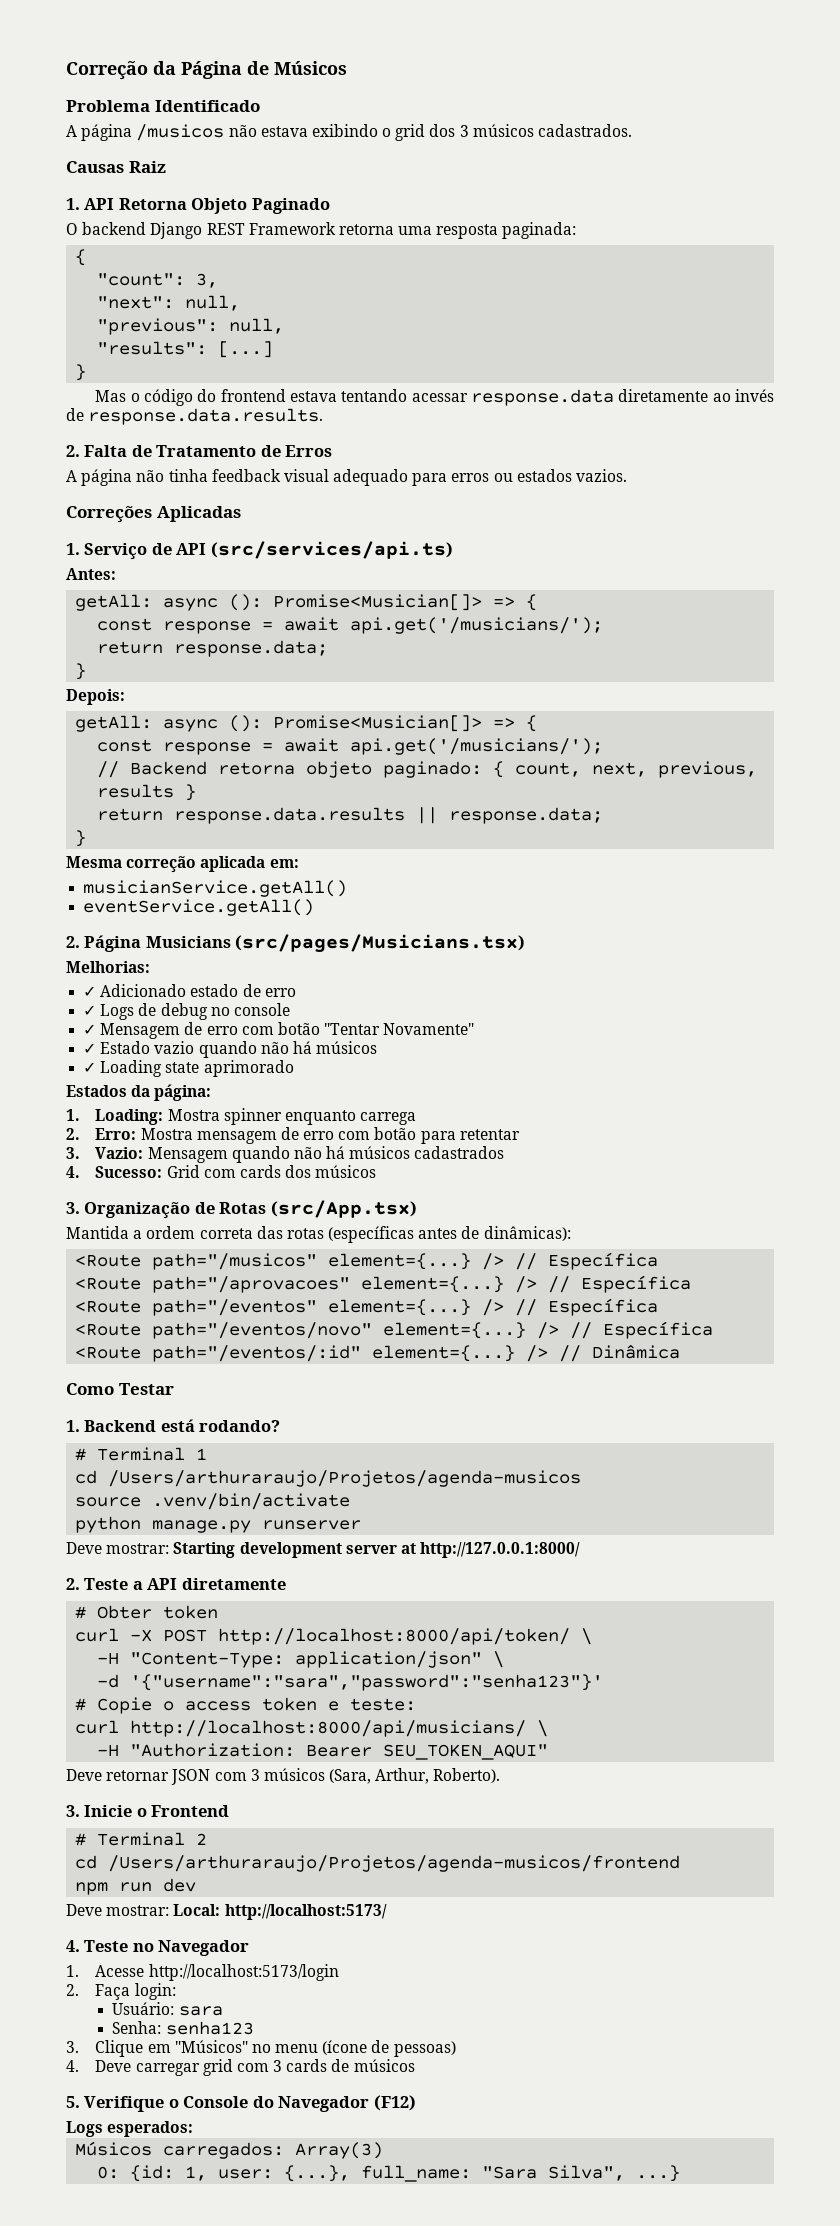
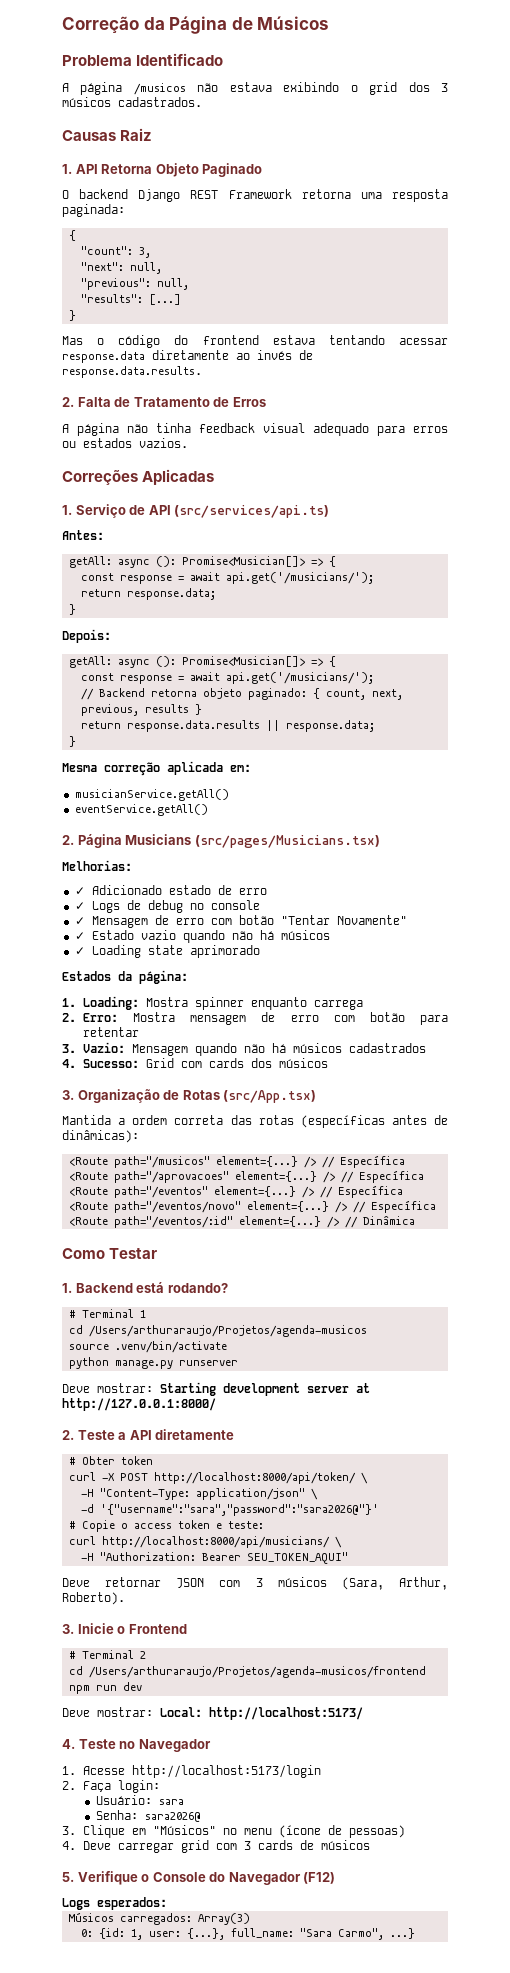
- -d '{"username":"sara","password":"senha123"}'
+ -d '{"username":"sara","password":"sara2026@"}'
- Senha: senha123
+ Senha: sara2026@
- 0: {id: 1, user: {...}, full_name: "Sara Silva", ...}
+ 0: {id: 1, user: {...}, full_name: "Sara Carmo", ...}

